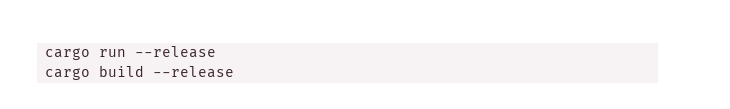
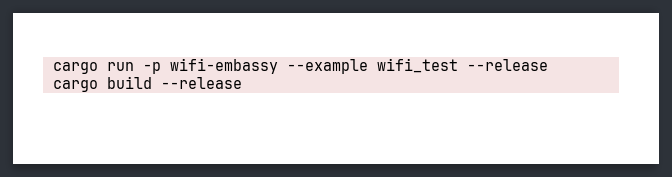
- cargo run --release
+ cargo run -p wifi-embassy --example wifi_test --release

